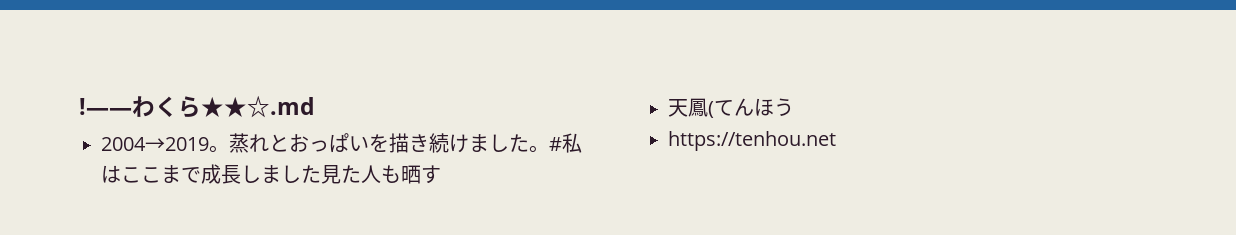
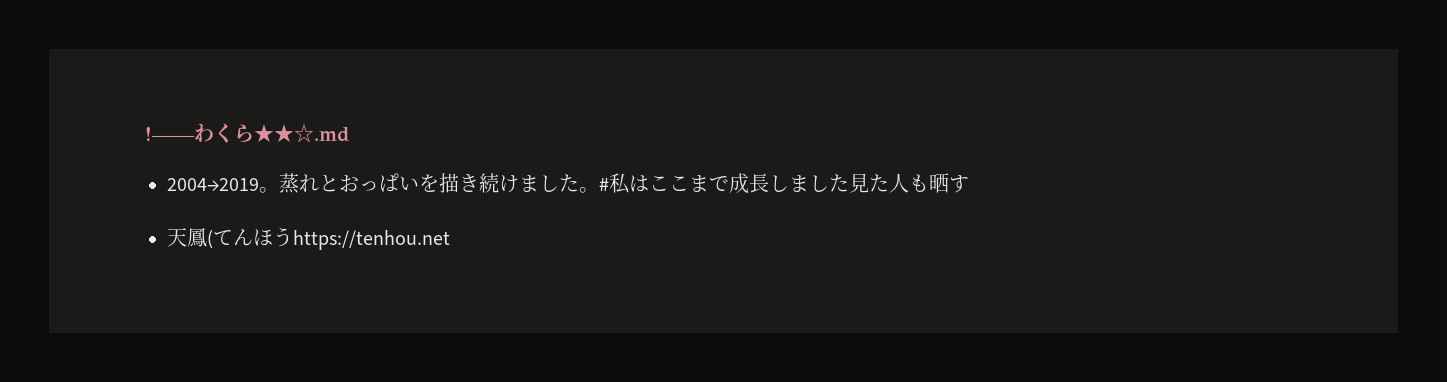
- 天鳳(てんほう
- https://tenhou.net
+ 天鳳(てんほうhttps://tenhou.net

